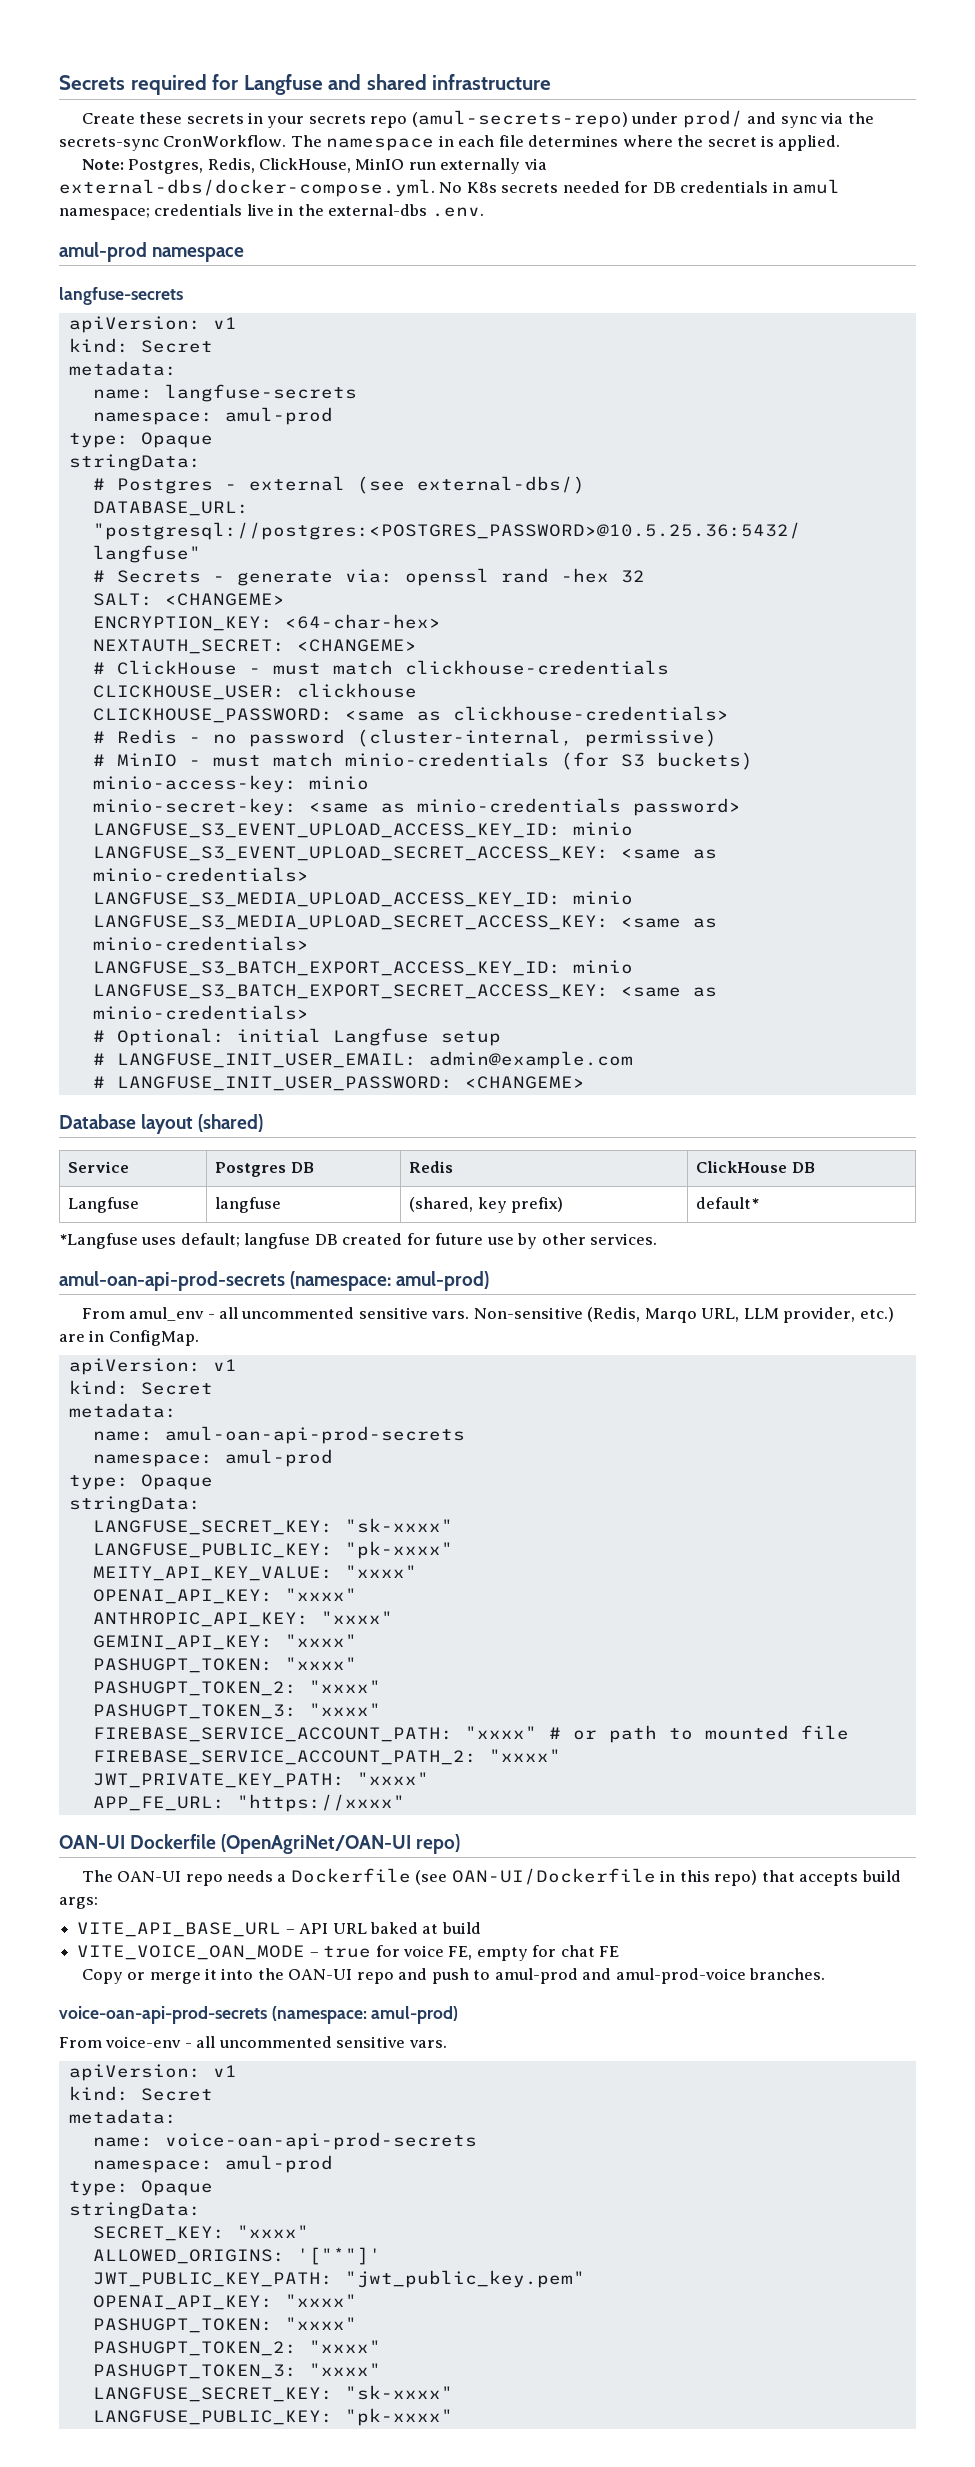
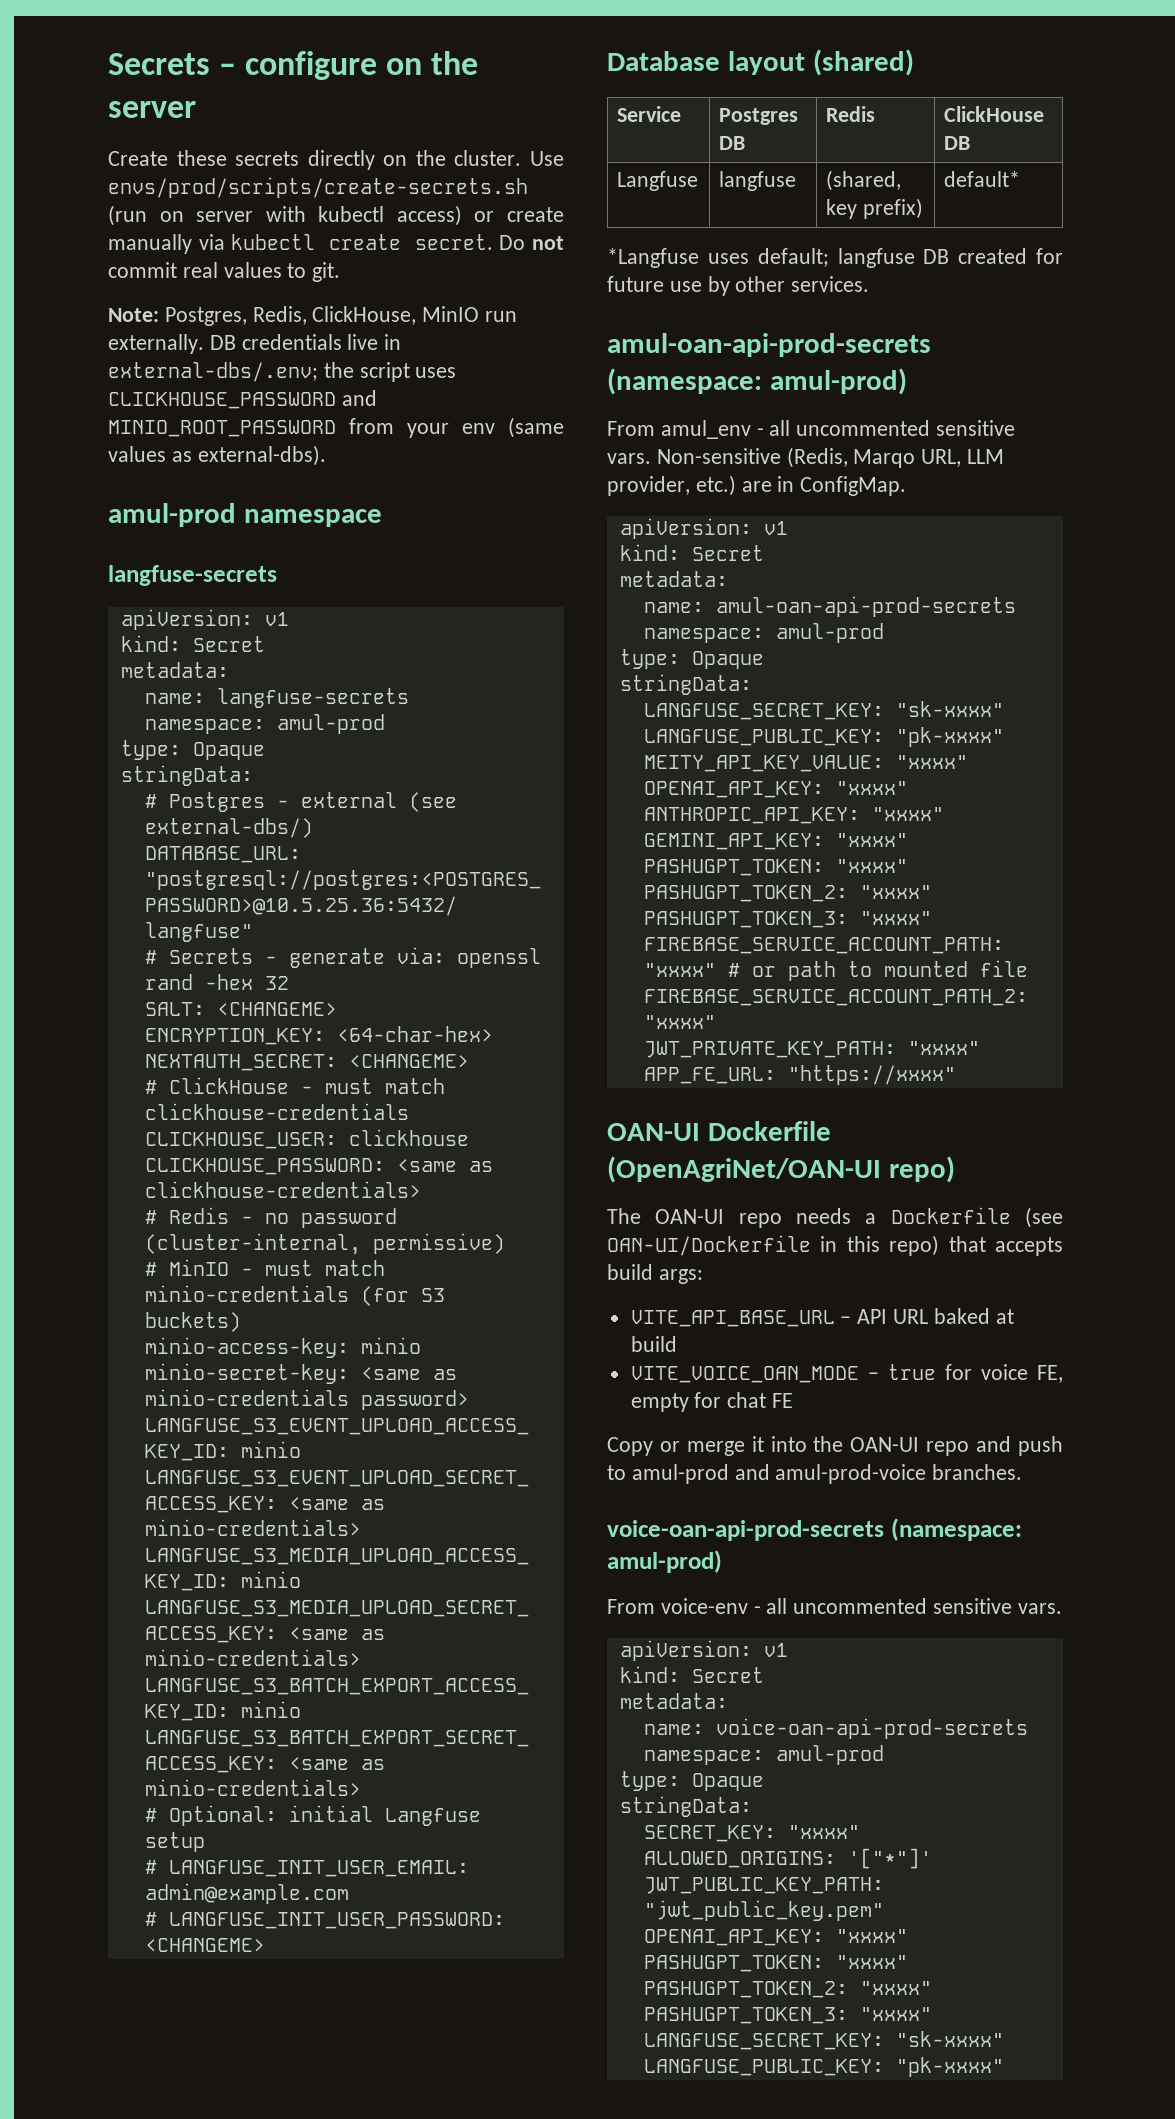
- Secrets required for Langfuse and shared infrastructure
- Create these secrets in your secrets repo (amul-secrets-repo) under prod/ and sync via the secrets-sync CronWorkflow. The namespace in each file determines where the secret is applied.
+ Secrets – configure on the server
+ Create these secrets directly on the cluster. Use envs/prod/scripts/create-secrets.sh (run on server with kubectl access) or create manually via kubectl create secret. Do not commit real values to git.
- Note: Postgres, Redis, ClickHouse, MinIO run externally via external-dbs/docker-compose.yml. No K8s secrets needed for DB credentials in amul namespace; credentials live in the external-dbs .env.
+ Note: Postgres, Redis, ClickHouse, MinIO run externally. DB credentials live in external-dbs/.env; the script uses CLICKHOUSE_PASSWORD and MINIO_ROOT_PASSWORD from your env (same values as external-dbs).

